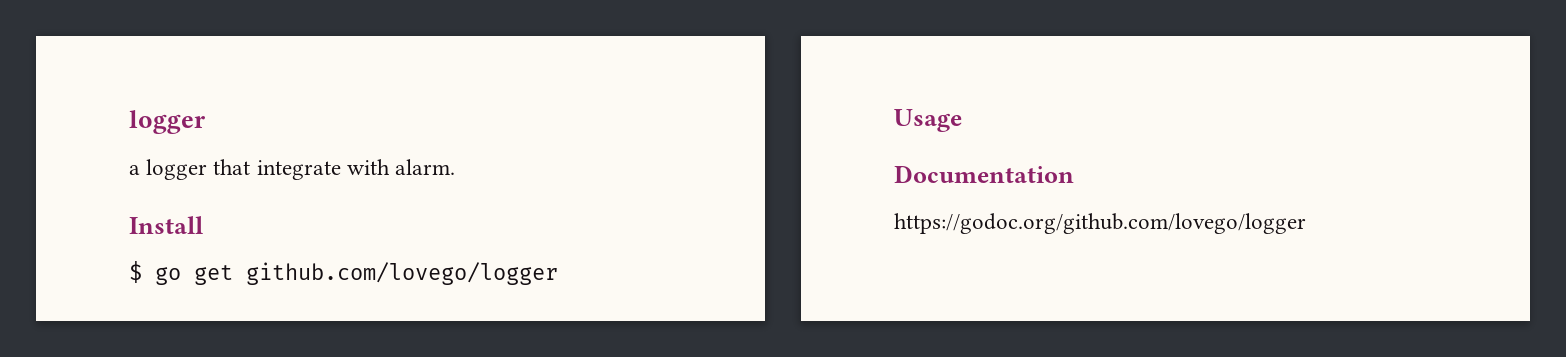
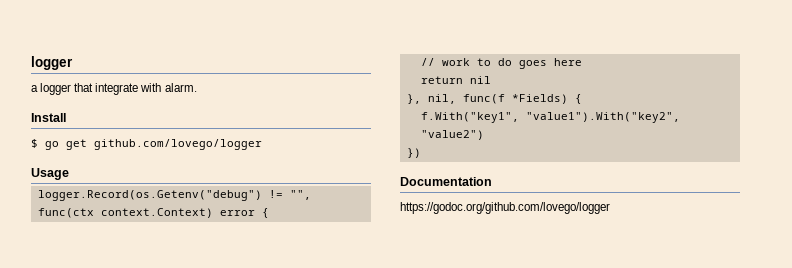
+ logger.Record(os.Getenv("debug") != "", func(ctx context.Context) error {
+ // work to do goes here
+ return nil
+ }, nil, func(f *Fields) {
+ f.With("key1", "value1").With("key2", "value2")
+ })

